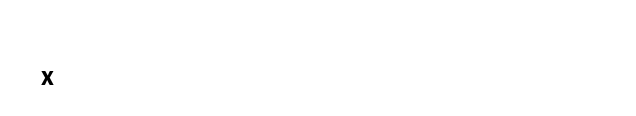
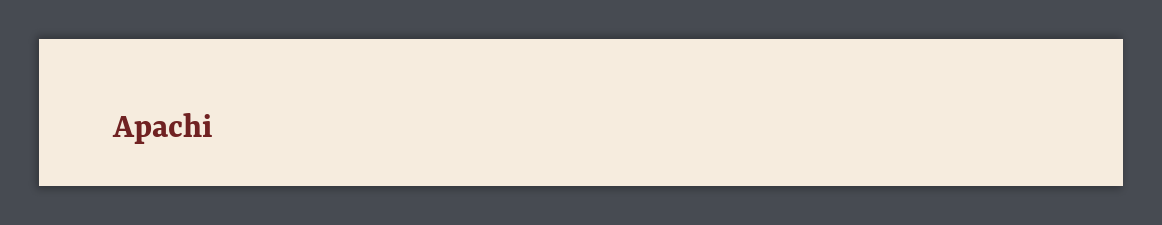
- x
+ Apachi

